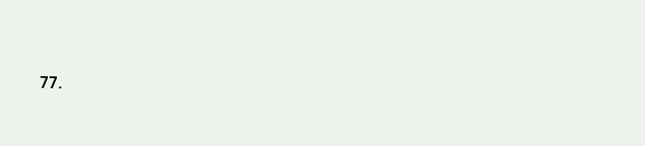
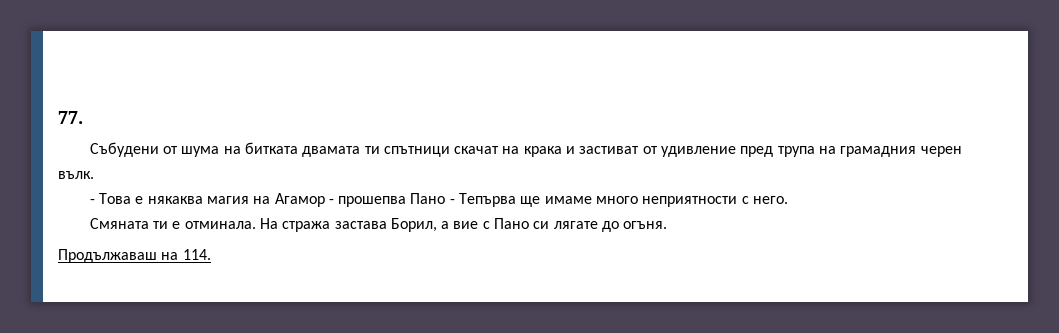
+ Събудени от шума на битката двамата ти спътници скачат на крака и застиват от удивление пред трупа на грамадния черен вълк.
+ - Това е някаква магия на Агамор - прошепва Пано - Тепърва ще имаме много неприятности с него.
+ Смяната ти е отминала. На стража застава Борил, а вие с Пано си лягате до огъня.
+ Продължаваш на 114.

